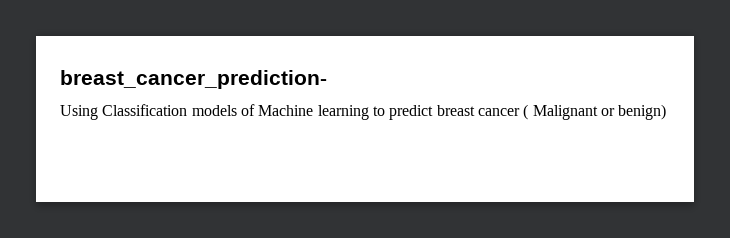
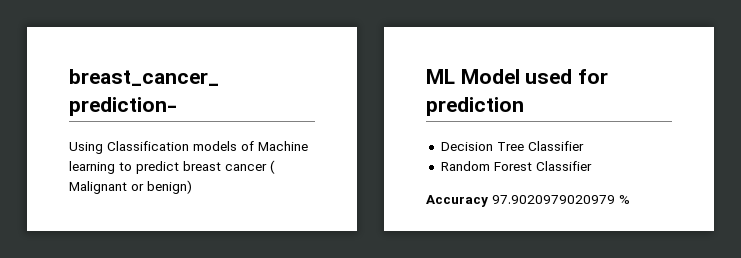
+ ML Model used for prediction
+ Decision Tree Classifier
+ Random Forest Classifier
+ Accuracy 97.9020979020979 %

